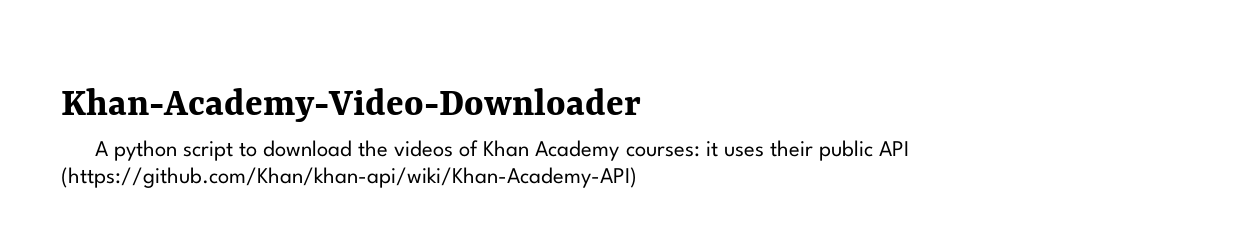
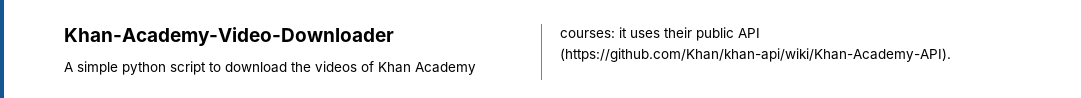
- A python script to download the videos of Khan Academy courses: it uses their public API (https://github.com/Khan/khan-api/wiki/Khan-Academy-API)
+ A simple python script to download the videos of Khan Academy courses: it uses their public API (https://github.com/Khan/khan-api/wiki/Khan-Academy-API).

